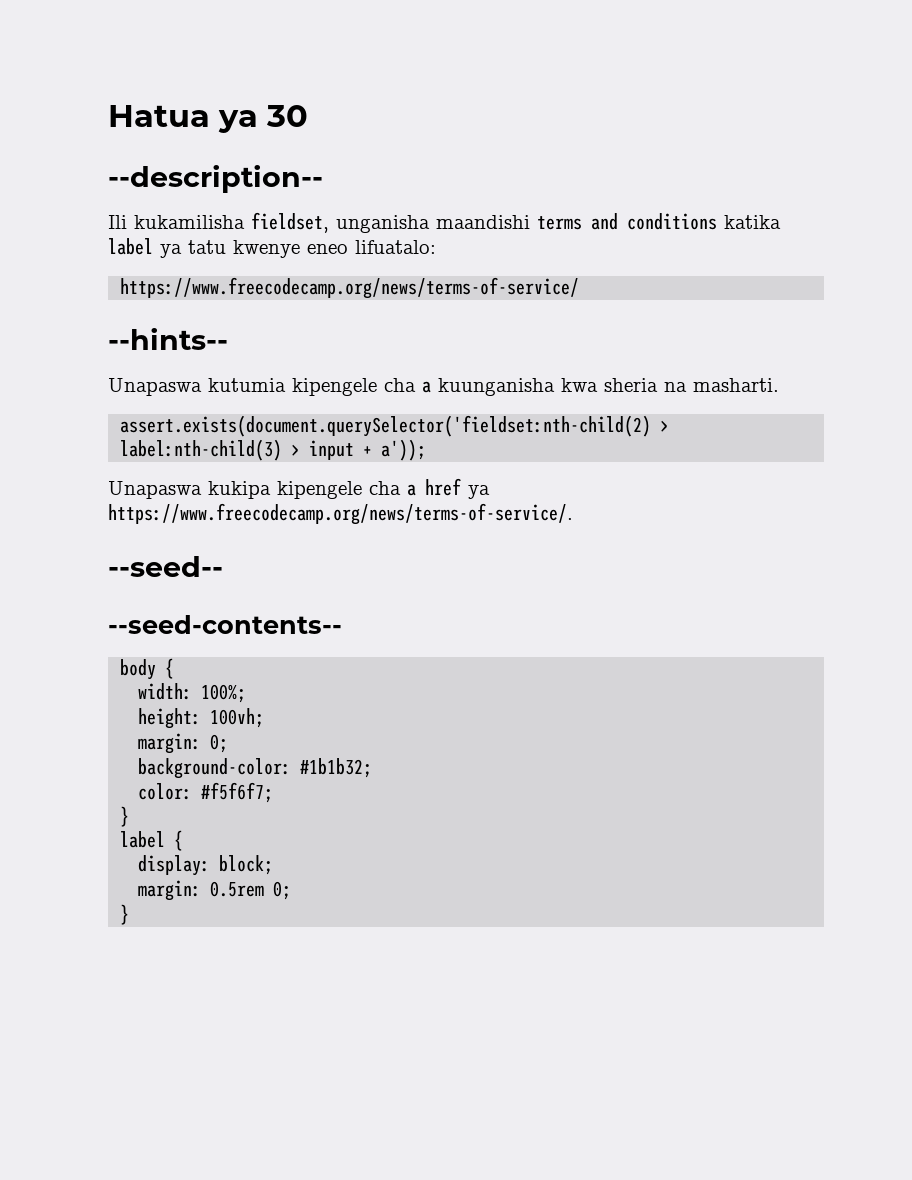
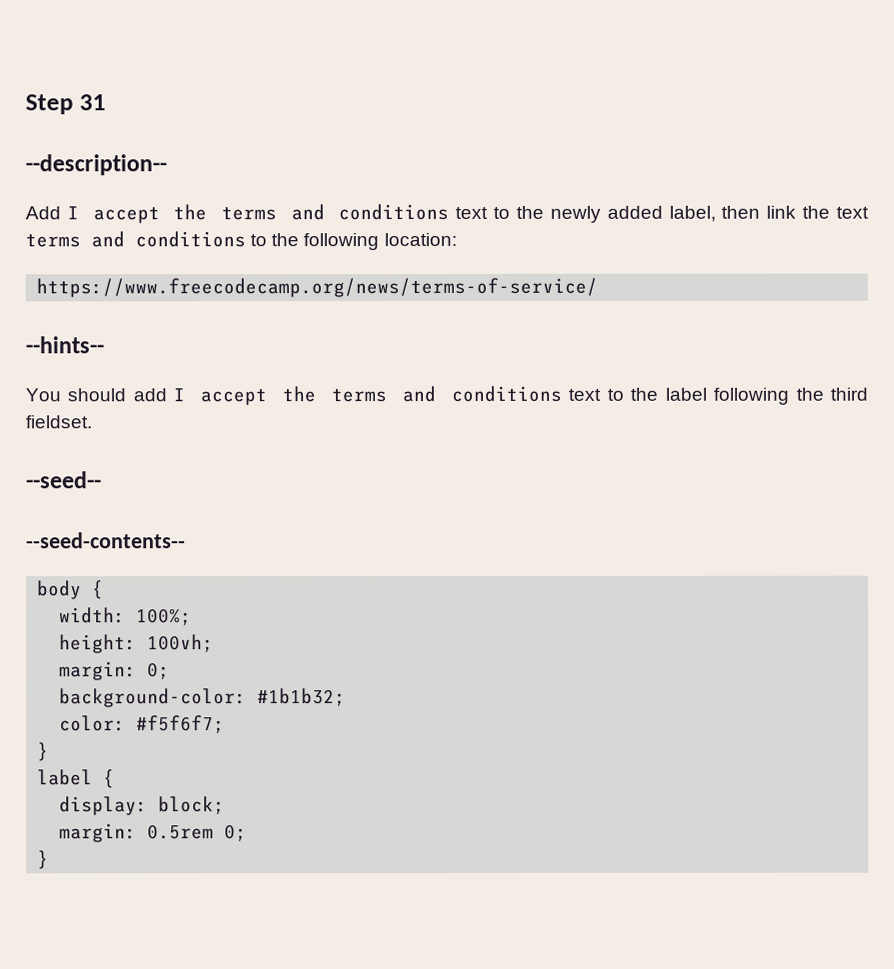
- Hatua ya 30
+ Step 31
  --description--
- Ili kukamilisha fieldset, unganisha maandishi terms and conditions katika label ya tatu kwenye eneo lifuatalo:
+ Add I accept the terms and conditions text to the newly added label, then link the text terms and conditions to the following location:
  https://www.freecodecamp.org/news/terms-of-service/
  --hints--
- Unapaswa kutumia kipengele cha a kuunganisha kwa sheria na masharti.
- assert.exists(document.querySelector('fieldset:nth-child(2) > label:nth-child(3) > input + a'));
- Unapaswa kukipa kipengele cha a href ya https://www.freecodecamp.org/news/terms-of-service/.
+ You should add I accept the terms and conditions text to the label following the third fieldset.

